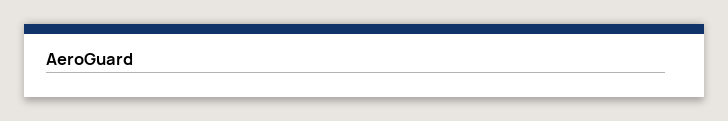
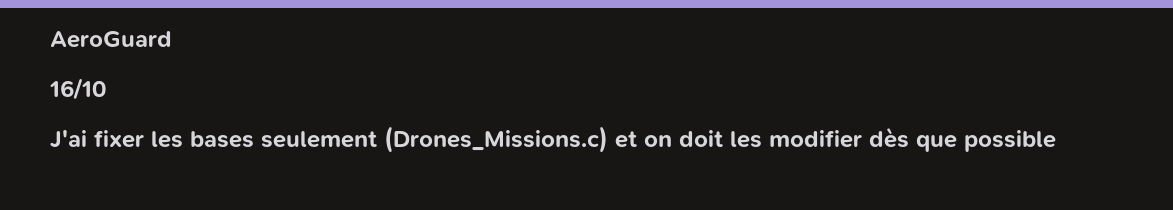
+ 16/10
+ J'ai fixer les bases seulement (Drones_Missions.c) et on doit les modifier dès que possible

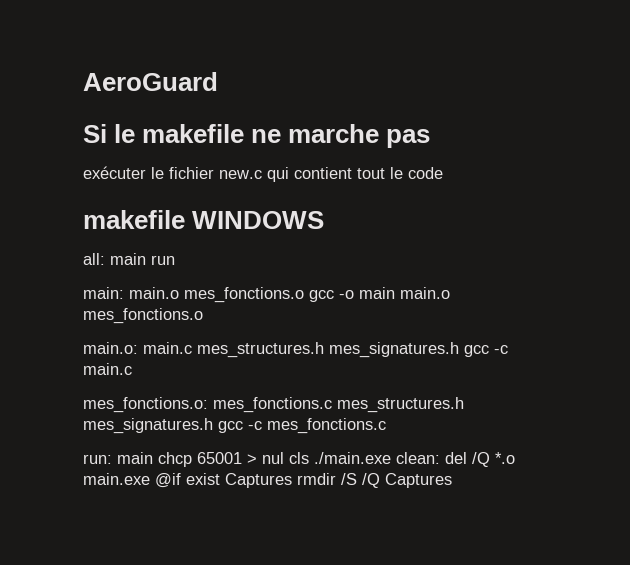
- 16/10
- J'ai fixer les bases seulement (Drones_Missions.c) et on doit les modifier dès que possible
+ Si le makefile ne marche pas
+ exécuter le fichier new.c qui contient tout le code
+ makefile WINDOWS
+ all: main run
+ main: main.o mes_fonctions.o gcc -o main main.o mes_fonctions.o
+ main.o: main.c mes_structures.h mes_signatures.h gcc -c main.c
+ mes_fonctions.o: mes_fonctions.c mes_structures.h mes_signatures.h gcc -c mes_fonctions.c
+ run: main chcp 65001 > nul cls ./main.exe clean: del /Q *.o main.exe @if exist Captures rmdir /S /Q Captures

